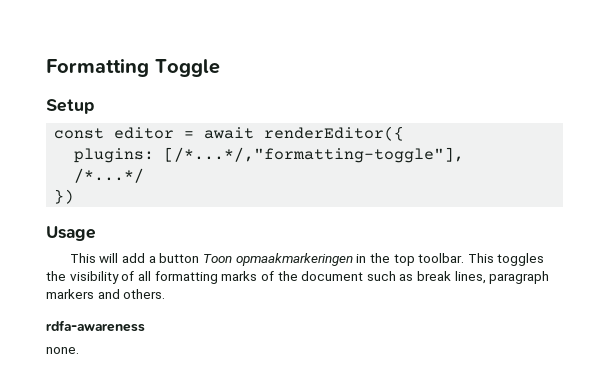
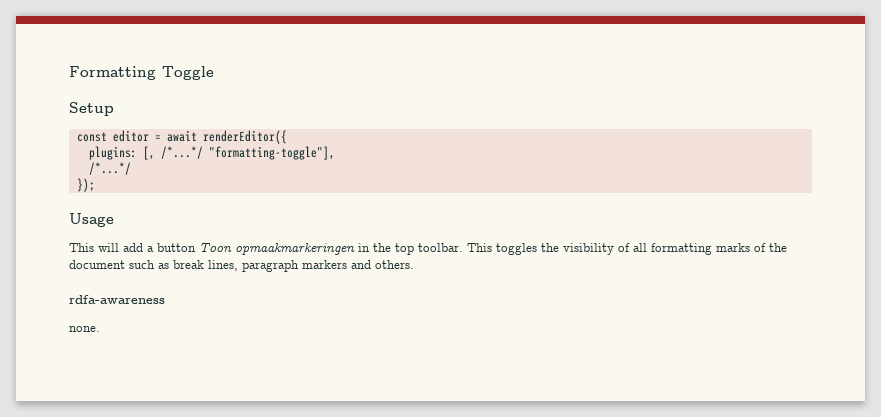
- plugins: [/*...*/,"formatting-toggle"],
+ plugins: [, /*...*/ "formatting-toggle"],
- })
+ });

